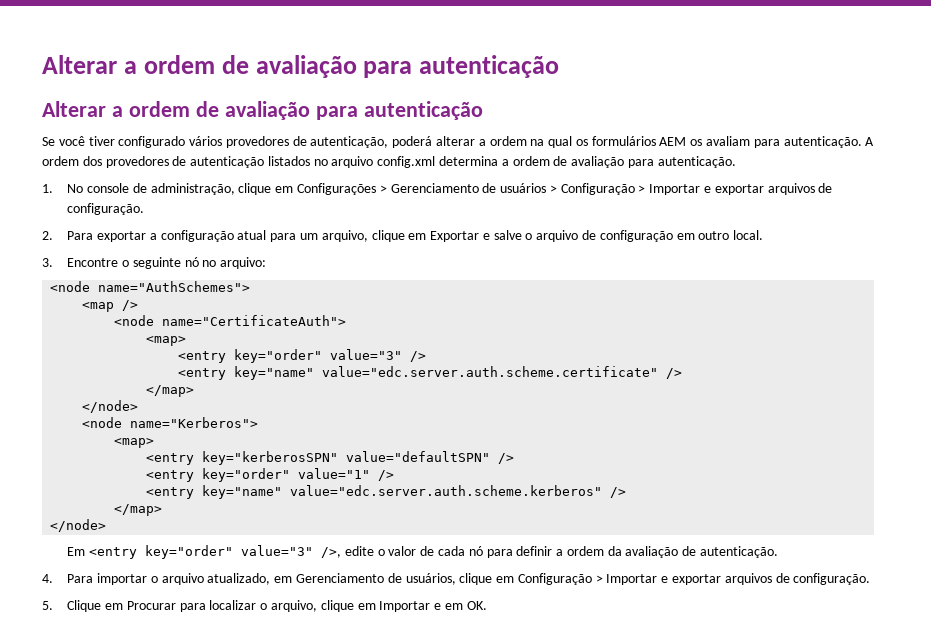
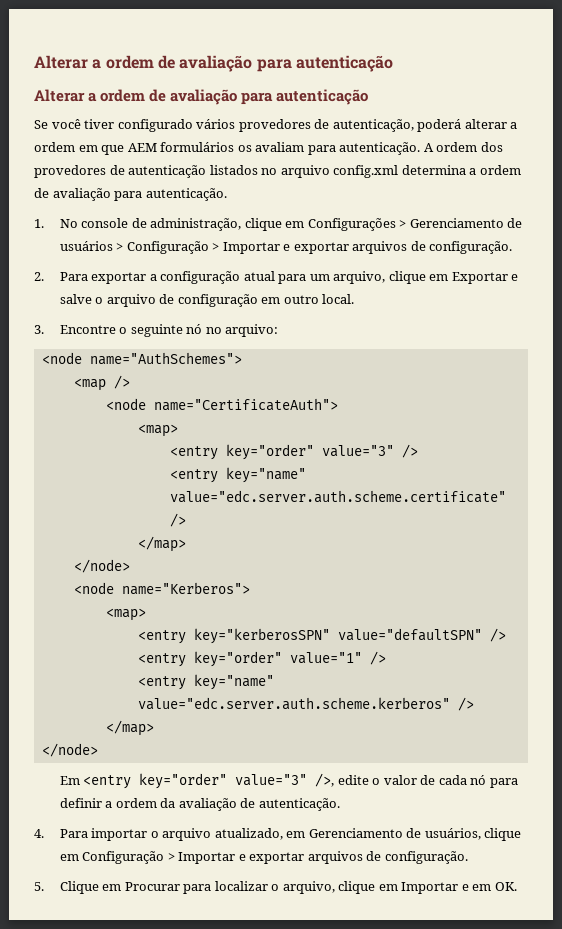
- Se você tiver configurado vários provedores de autenticação, poderá alterar a ordem na qual os formulários AEM os avaliam para autenticação.
+ Se você tiver configurado vários provedores de autenticação, poderá alterar a ordem em que AEM formulários os avaliam para autenticação.

